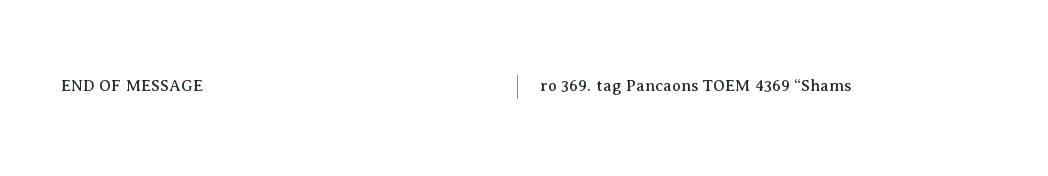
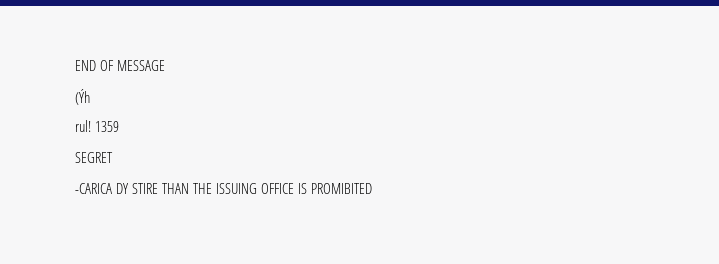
- ro 369. tag Pancaons TOEM 4369 “Shams
+ (Ýh
+ rul! 1359
+ SEGRET
+ -CARICA DY STIRE THAN THE ISSUING OFFICE IS PROMIBITED

